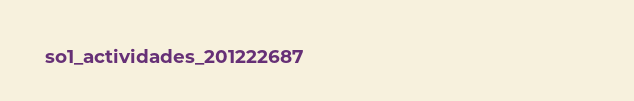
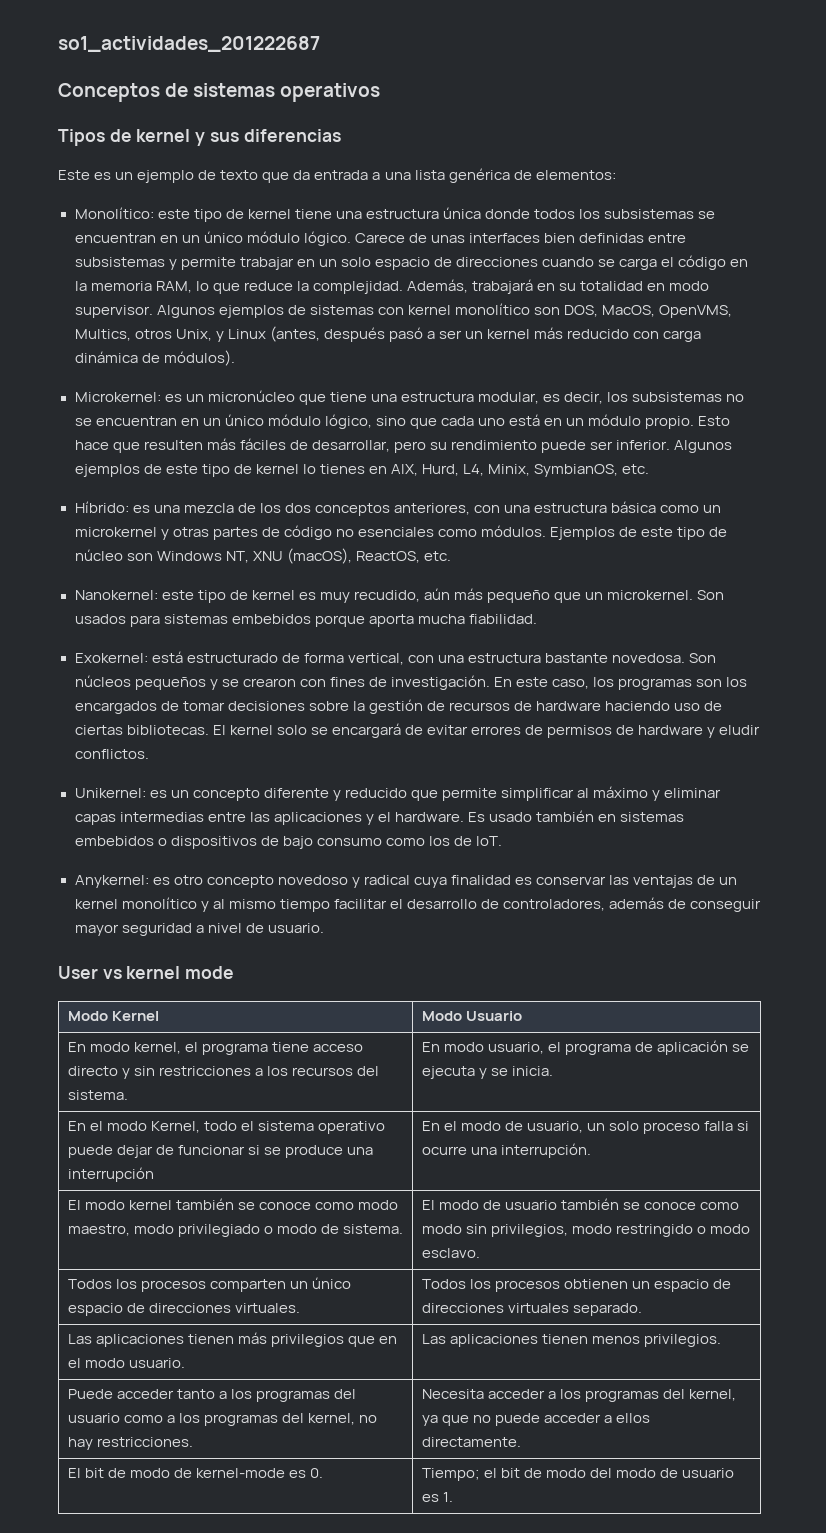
+ Conceptos de sistemas operativos
+ Tipos de kernel y sus diferencias
+ Este es un ejemplo de texto que da entrada a una lista genérica de elementos:
+ Monolítico: este tipo de kernel tiene una estructura única donde todos los subsistemas se encuentran en un único módulo lógico. Carece de unas interfaces bien definidas entre subsistemas y permite trabajar en un solo espacio de direcciones cuando se carga el código en la memoria RAM, lo que reduce la complejidad. Además, trabajará en su totalidad en modo supervisor. Algunos ejemplos de sistemas con kernel monolítico son DOS, MacOS, OpenVMS, Multics, otros Unix, y Linux (antes, después pasó a ser un kernel más reducido con carga dinámica de módulos).
+ Microkernel: es un micronúcleo que tiene una estructura modular, es decir, los subsistemas no se encuentran en un único módulo lógico, sino que cada uno está en un módulo propio. Esto hace que resulten más fáciles de desarrollar, pero su rendimiento puede ser inferior. Algunos ejemplos de este tipo de kernel lo tienes en AIX, Hurd, L4, Minix, SymbianOS, etc.
+ Híbrido: es una mezcla de los dos conceptos anteriores, con una estructura básica como un microkernel y otras partes de código no esenciales como módulos. Ejemplos de este tipo de núcleo son Windows NT, XNU (macOS), ReactOS, etc.
+ Nanokernel: este tipo de kernel es muy recudido, aún más pequeño que un microkernel. Son usados para sistemas embebidos porque aporta mucha fiabilidad.
+ Exokernel: está estructurado de forma vertical, con una estructura bastante novedosa. Son núcleos pequeños y se crearon con fines de investigación. En este caso, los programas son los encargados de tomar decisiones sobre la gestión de recursos de hardware haciendo uso de ciertas bibliotecas. El kernel solo se encargará de evitar errores de permisos de hardware y eludir conflictos.
+ Unikernel: es un concepto diferente y reducido que permite simplificar al máximo y eliminar capas intermedias entre las aplicaciones y el hardware. Es usado también en sistemas embebidos o dispositivos de bajo consumo como los de IoT.
+ Anykernel: es otro concepto novedoso y radical cuya finalidad es conservar las ventajas de un kernel monolítico y al mismo tiempo facilitar el desarrollo de controladores, además de conseguir mayor seguridad a nivel de usuario.
+ User vs kernel mode
+ Modo Kernel | Modo Usuario
+ En modo kernel, el programa tiene acceso directo y sin restricciones a los recursos del sistema. | En modo usuario, el programa de aplicación se ejecuta y se inicia.
+ En el modo Kernel, todo el sistema operativo puede dejar de funcionar si se produce una interrupción | En el modo de usuario, un solo proceso falla si ocurre una interrupción.
+ El modo kernel también se conoce como modo maestro, modo privilegiado o modo de sistema. | El modo de usuario también se conoce como modo sin privilegios, modo restringido o modo esclavo.
+ Todos los procesos comparten un único espacio de direcciones virtuales. | Todos los procesos obtienen un espacio de direcciones virtuales separado.
+ Las aplicaciones tienen más privilegios que en el modo usuario. | Las aplicaciones tienen menos privilegios.
+ Puede acceder tanto a los programas del usuario como a los programas del kernel, no hay restricciones. | Necesita acceder a los programas del kernel, ya que no puede acceder a ellos directamente.
+ El bit de modo de kernel-mode es 0. | Tiempo; el bit de modo del modo de usuario es 1.

